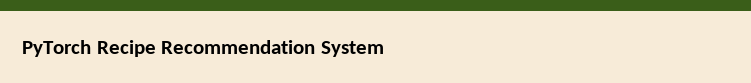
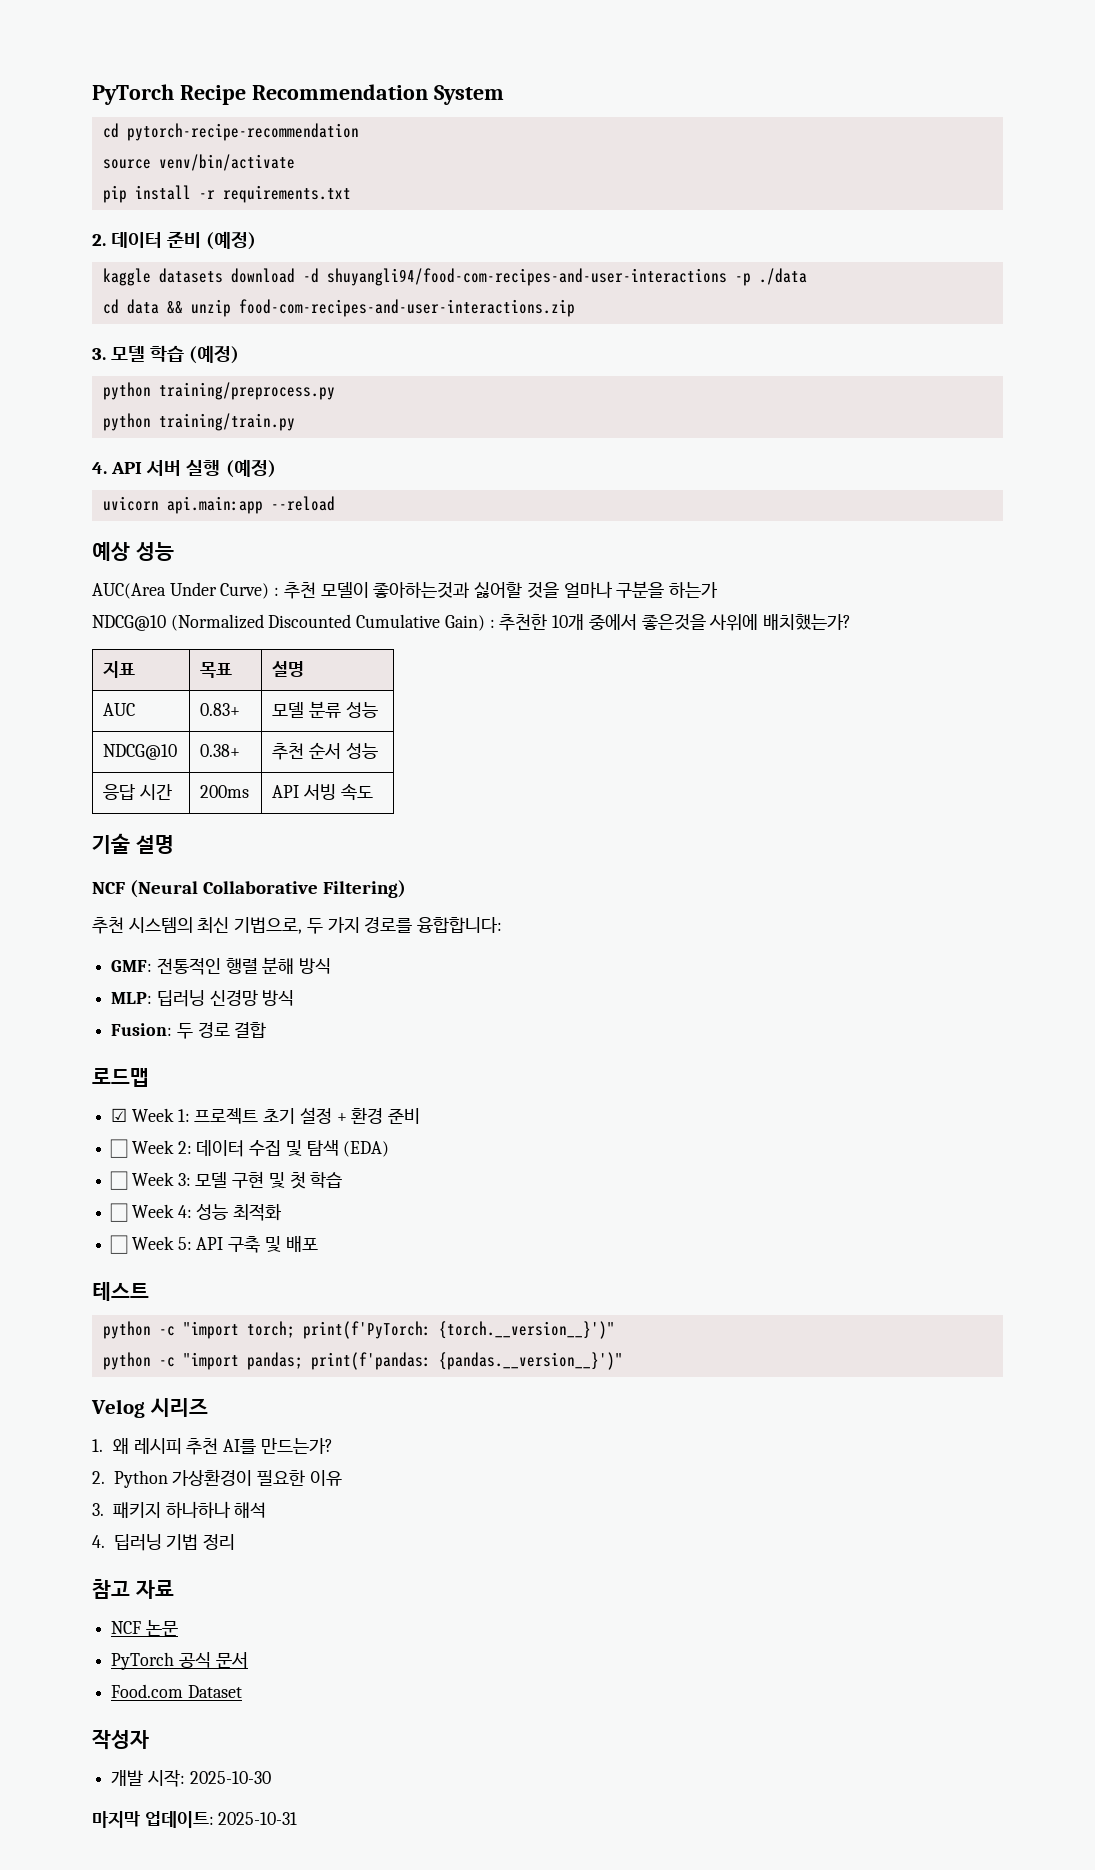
+ cd pytorch-recipe-recommendation
+ source venv/bin/activate
+ pip install -r requirements.txt
+ 2. 데이터 준비 (예정)
+ kaggle datasets download -d shuyangli94/food-com-recipes-and-user-interactions -p ./data
+ cd data && unzip food-com-recipes-and-user-interactions.zip
+ 3. 모델 학습 (예정)
+ python training/preprocess.py
+ python training/train.py
+ 4. API 서버 실행 (예정)
+ uvicorn api.main:app --reload
+ 예상 성능
+ AUC(Area Under Curve) : 추천 모델이 좋아하는것과 싫어할 것을 얼마나 구분을 하는가
+ NDCG@10 (Normalized Discounted Cumulative Gain) : 추천한 10개 중에서 좋은것을 사위에 배치했는가?
+ 지표 | 목표 | 설명
+ AUC | 0.83+ | 모델 분류 성능
+ NDCG@10 | 0.38+ | 추천 순서 성능
+ 응답 시간 | 200ms | API 서빙 속도
+ 기술 설명
+ NCF (Neural Collaborative Filtering)
+ 추천 시스템의 최신 기법으로, 두 가지 경로를 융합합니다:
+ GMF: 전통적인 행렬 분해 방식
+ MLP: 딥러닝 신경망 방식
+ Fusion: 두 경로 결합
+ 로드맵
+ ☑ Week 1: 프로젝트 초기 설정 + 환경 준비
+ ☐ Week 2: 데이터 수집 및 탐색 (EDA)
+ ☐ Week 3: 모델 구현 및 첫 학습
+ ☐ Week 4: 성능 최적화
+ ☐ Week 5: API 구축 및 배포
+ 테스트
+ python -c "import torch; print(f'PyTorch: {torch.__version__}')"
+ python -c "import pandas; print(f'pandas: {pandas.__version__}')"
+ Velog 시리즈
+ 1. 왜 레시피 추천 AI를 만드는가?
+ 2. Python 가상환경이 필요한 이유
+ 3. 패키지 하나하나 해석
+ 4. 딥러닝 기법 정리
+ 참고 자료
+ NCF 논문
+ PyTorch 공식 문서
+ Food.com Dataset
+ 작성자
+ 개발 시작: 2025-10-30
+ 마지막 업데이트: 2025-10-31

